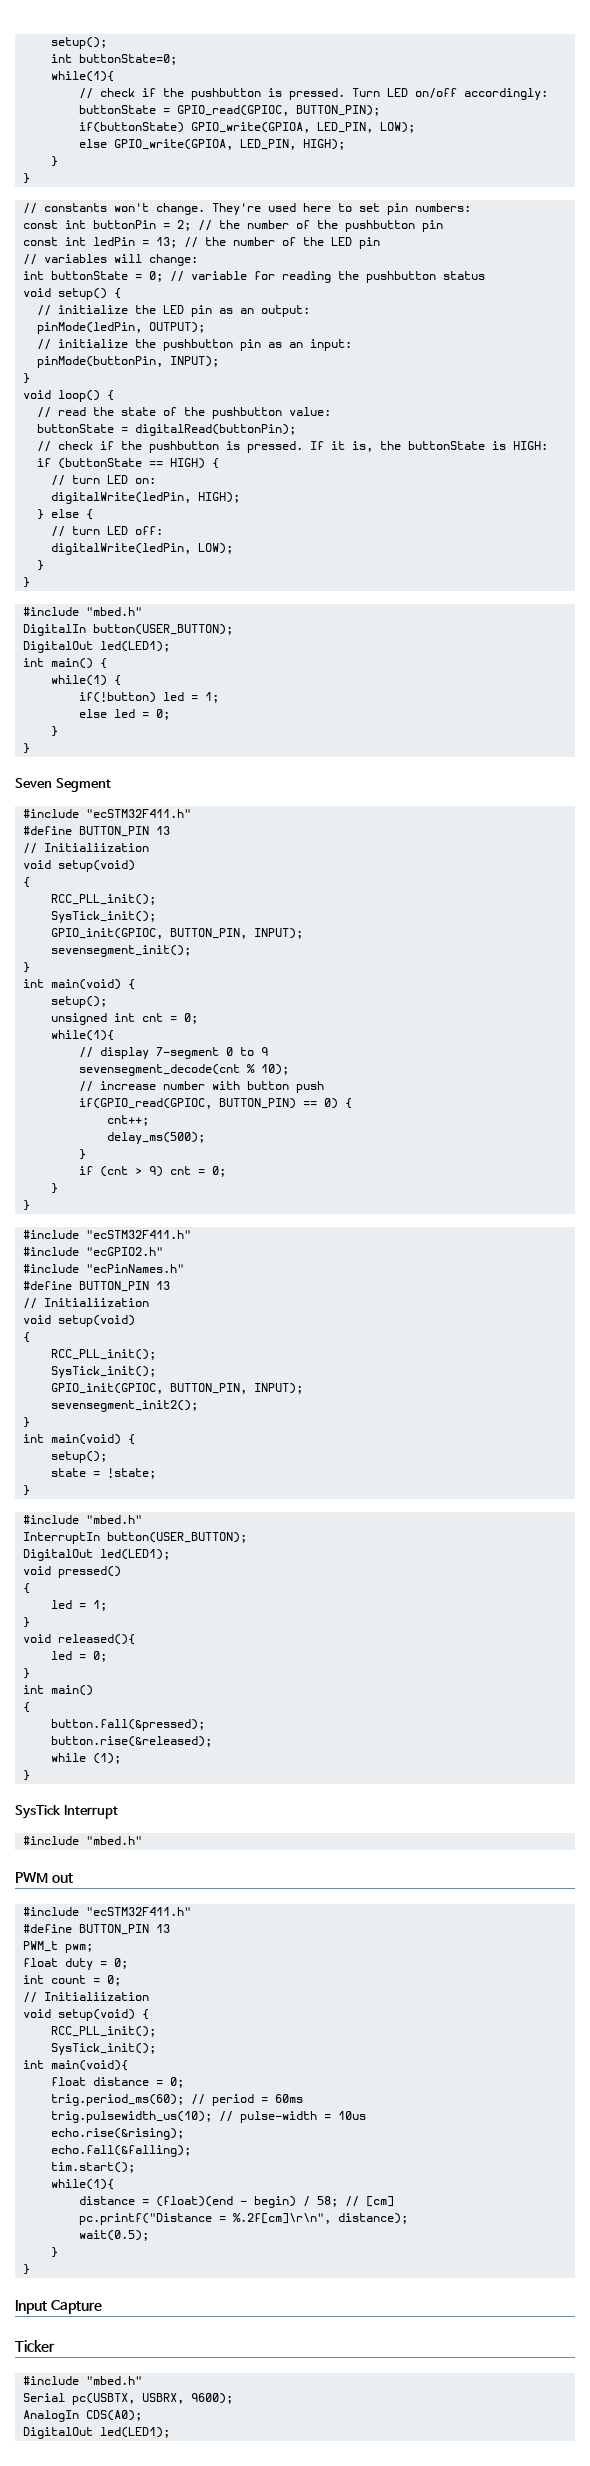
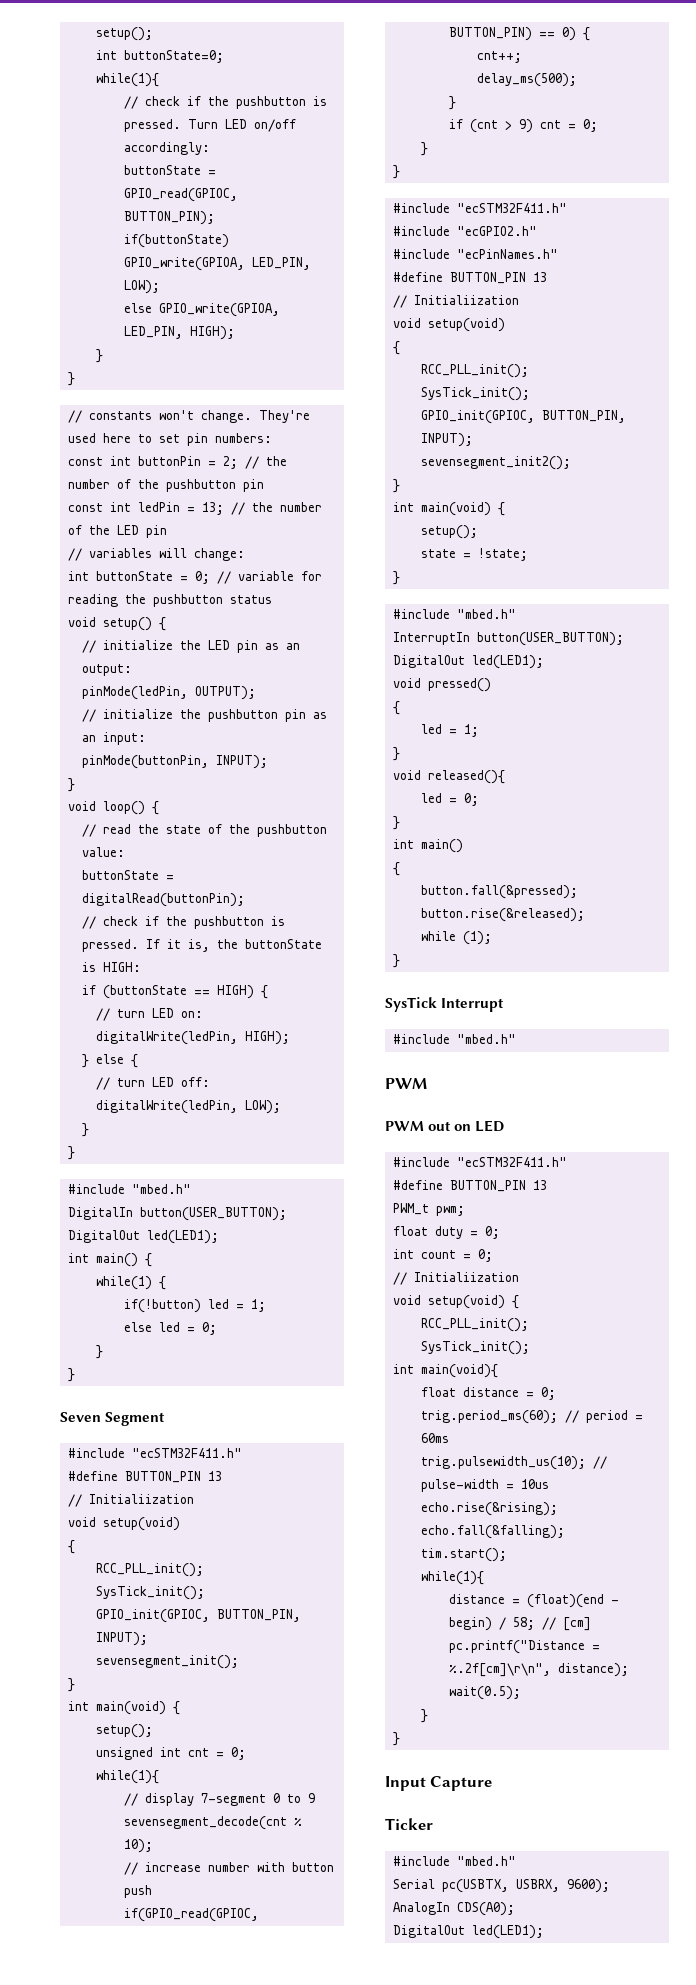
  SysTick Interrupt
  #include "mbed.h"
- PWM out
+ PWM
+ PWM out on LED

